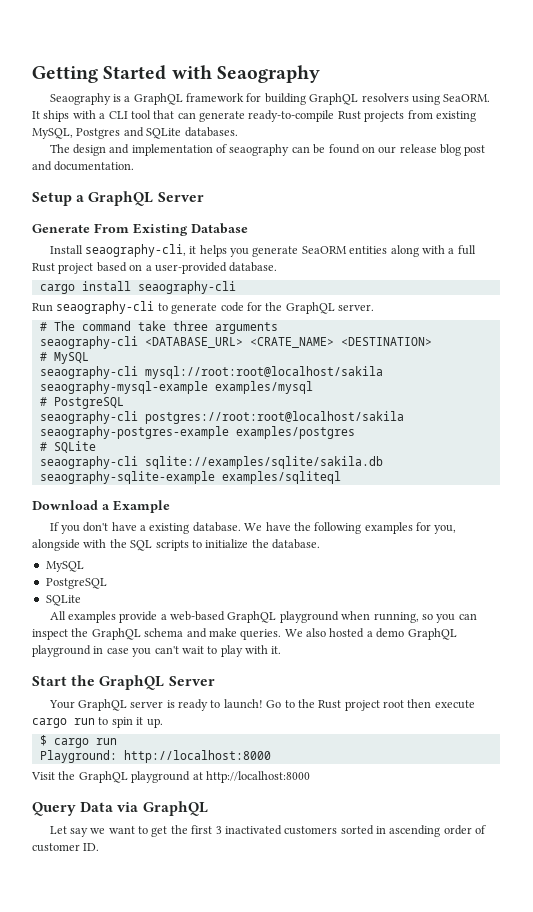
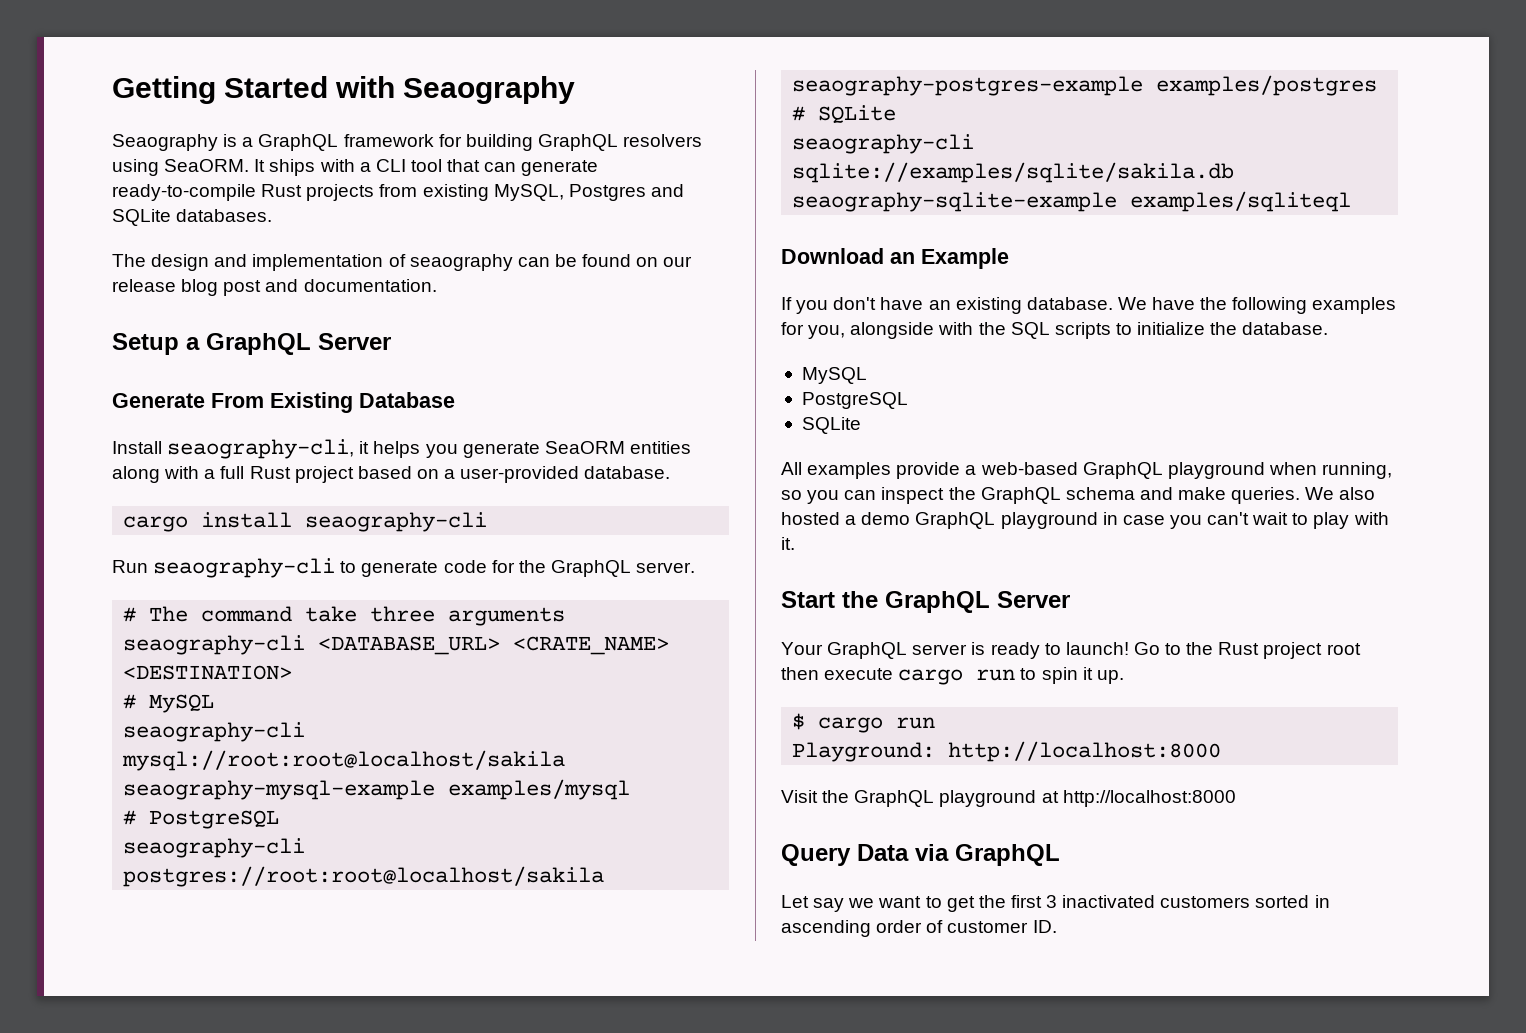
- Download a Example
+ Download an Example
- If you don't have a existing database.
+ If you don't have an existing database.

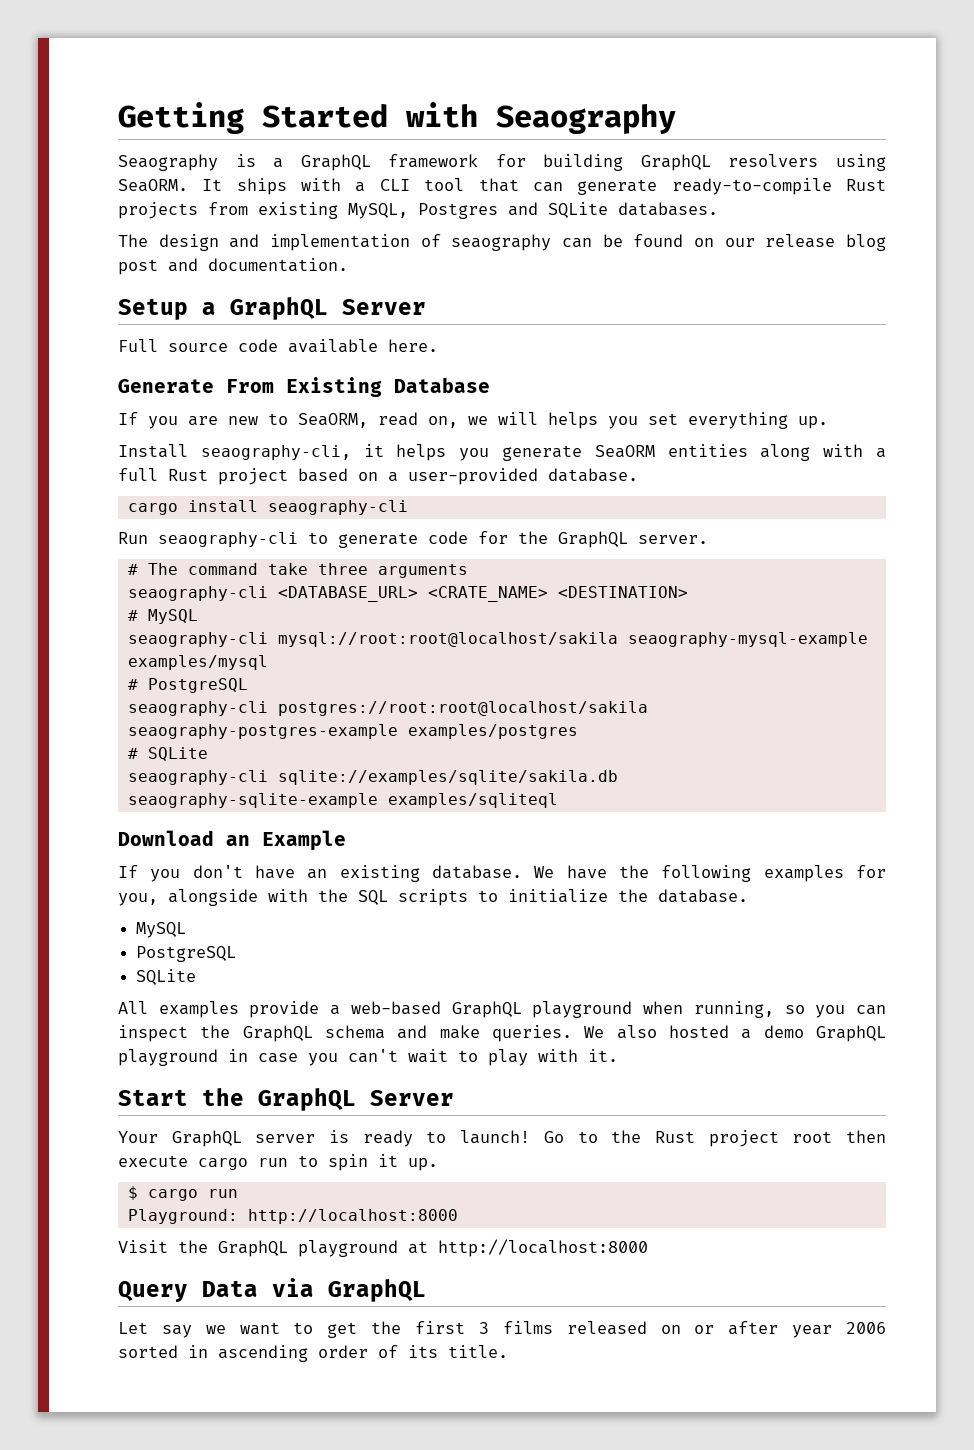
+ Full source code available here.
+ If you are new to SeaORM, read on, we will helps you set everything up.
- Let say we want to get the first 3 inactivated customers sorted in ascending order of customer ID.
+ Let say we want to get the first 3 films released on or after year 2006 sorted in ascending order of its title.

